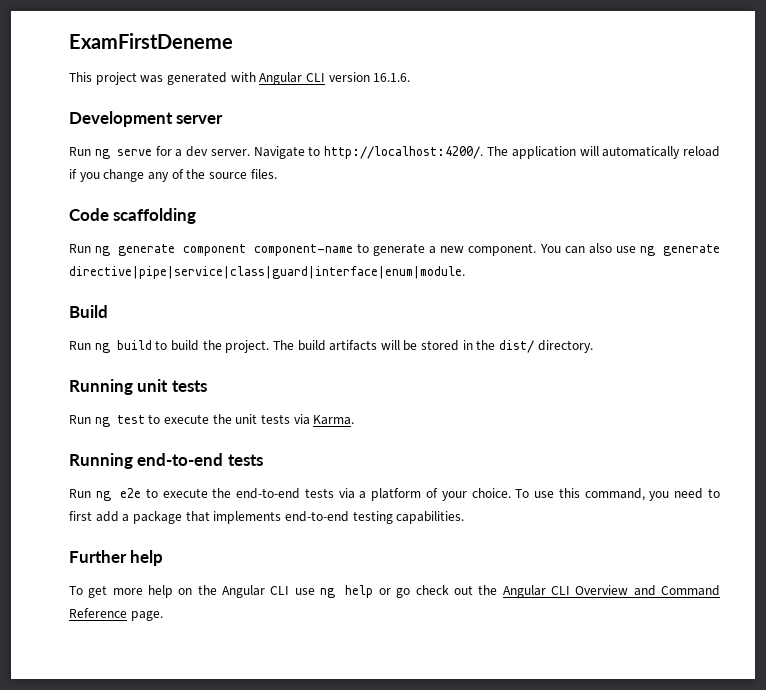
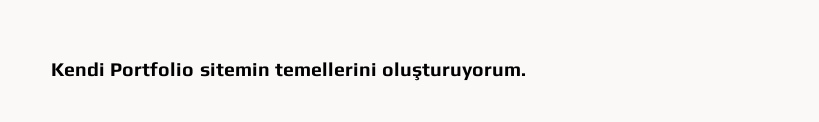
- ExamFirstDeneme
- This project was generated with Angular CLI version 16.1.6.
- Development server
- Run ng serve for a dev server. Navigate to http://localhost:4200/. The application will automatically reload if you change any of the source files.
- Code scaffolding
- Run ng generate component component-name to generate a new component. You can also use ng generate directive|pipe|service|class|guard|interface|enum|module.
- Build
- Run ng build to build the project. The build artifacts will be stored in the dist/ directory.
- Running unit tests
- Run ng test to execute the unit tests via Karma.
- Running end-to-end tests
- Run ng e2e to execute the end-to-end tests via a platform of your choice. To use this command, you need to first add a package that implements end-to-end testing capabilities.
- Further help
- To get more help on the Angular CLI use ng help or go check out the Angular CLI Overview and Command Reference page.
+ Kendi Portfolio sitemin temellerini oluşturuyorum.

